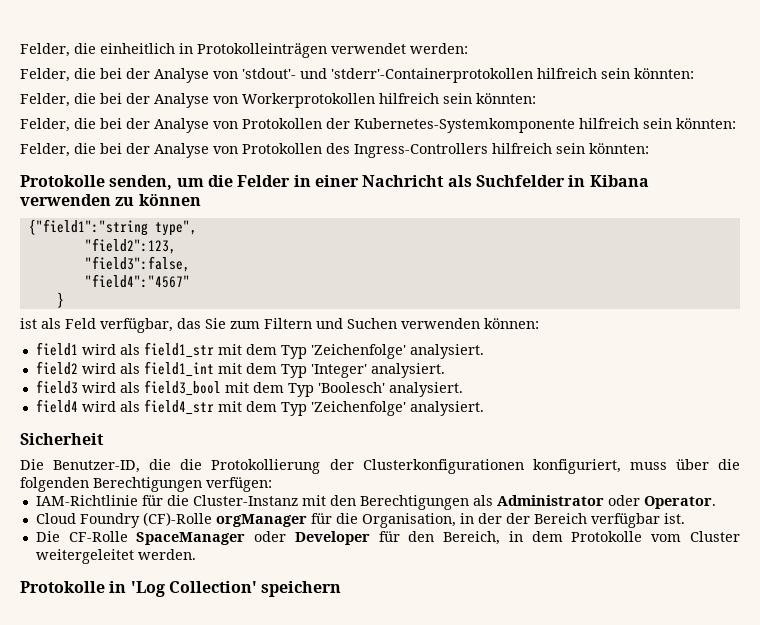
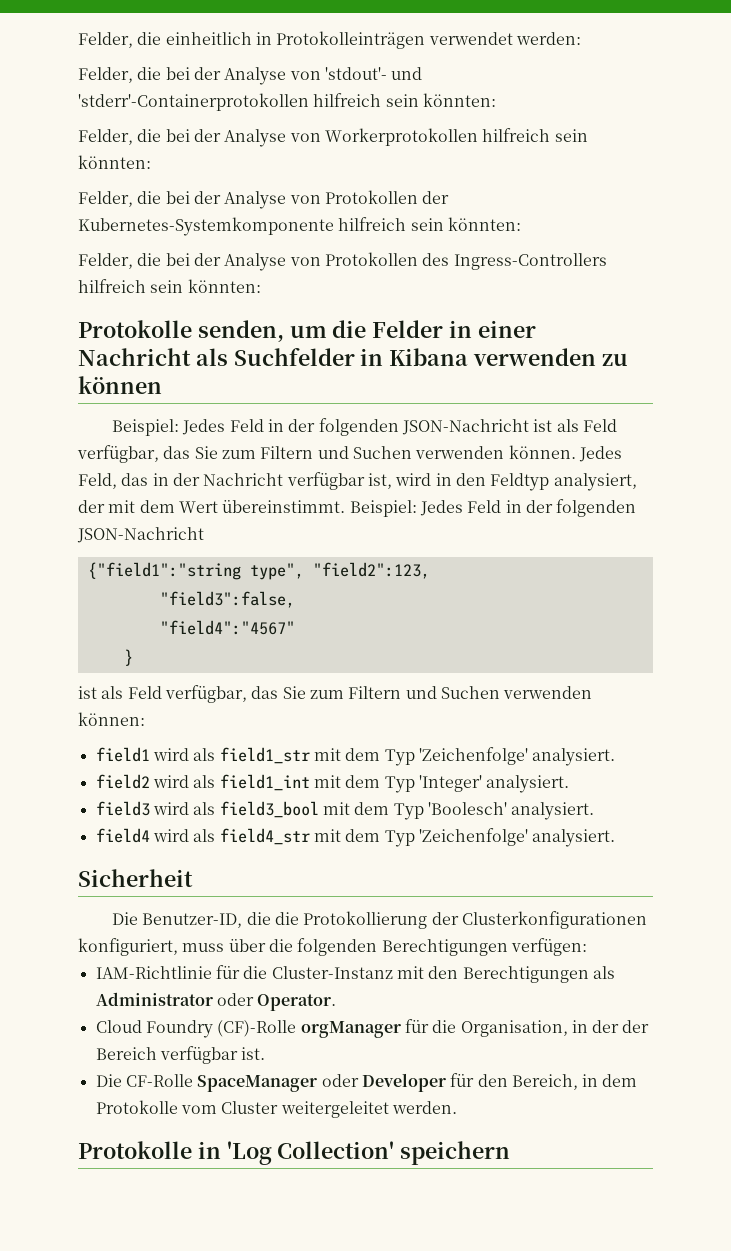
+ Beispiel: Jedes Feld in der folgenden JSON-Nachricht ist als Feld verfügbar, das Sie zum Filtern und Suchen verwenden können. Jedes Feld, das in der Nachricht verfügbar ist, wird in den Feldtyp analysiert, der mit dem Wert übereinstimmt. Beispiel: Jedes Feld in der folgenden JSON-Nachricht
- {"field1":"string type",
- "field2":123,
+ {"field1":"string type", "field2":123,

